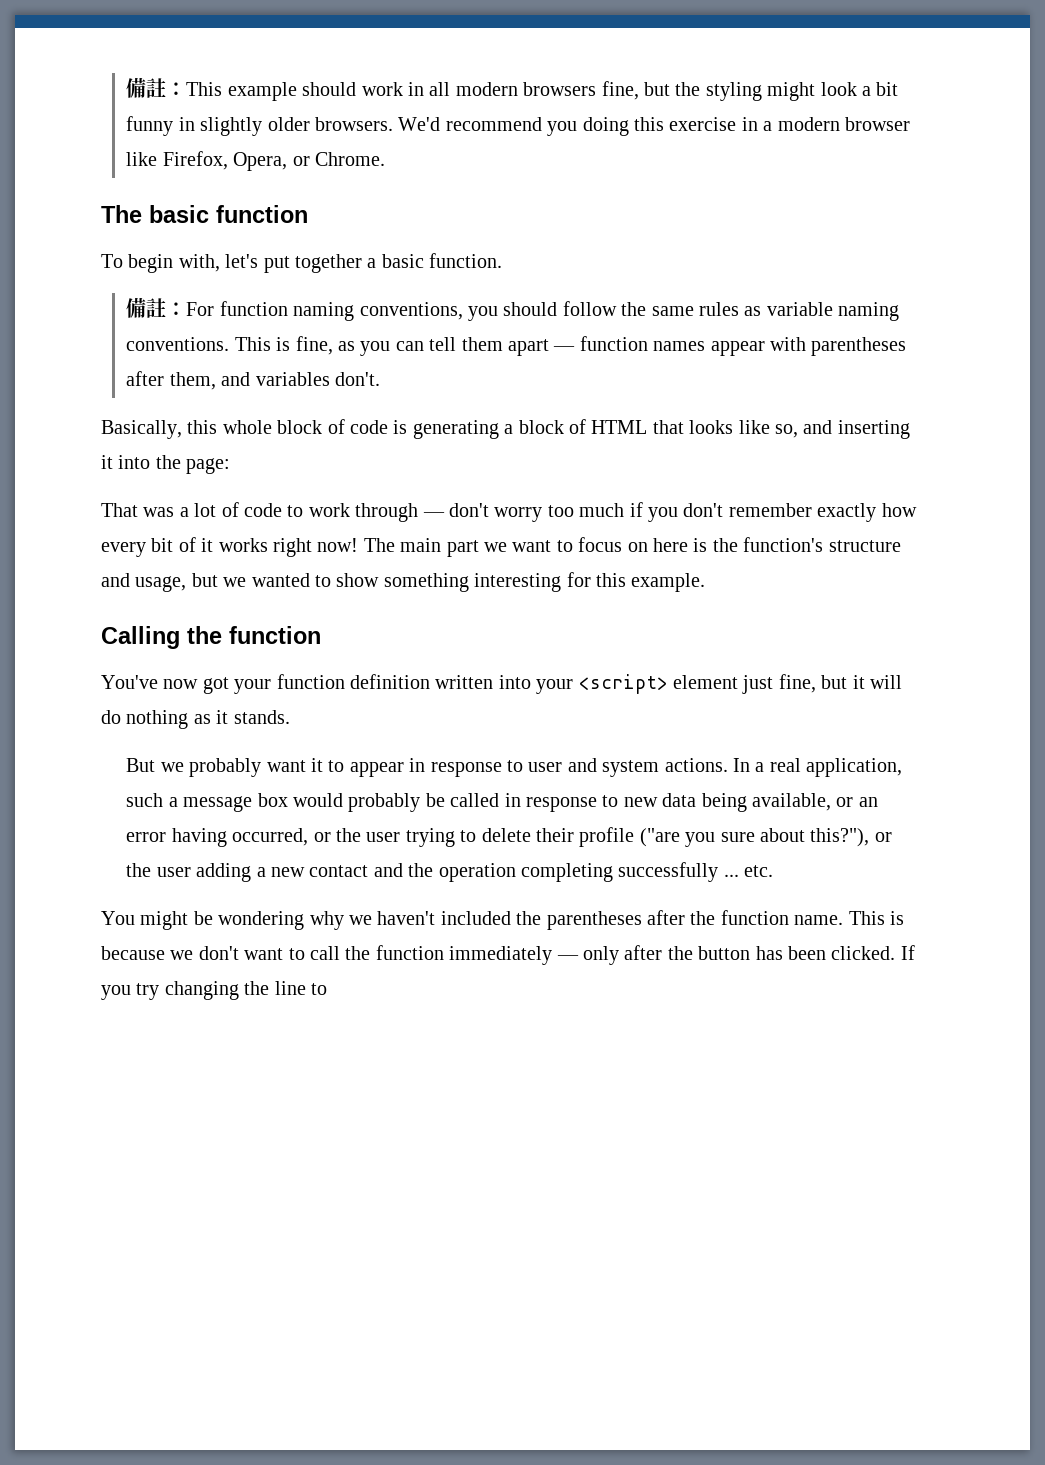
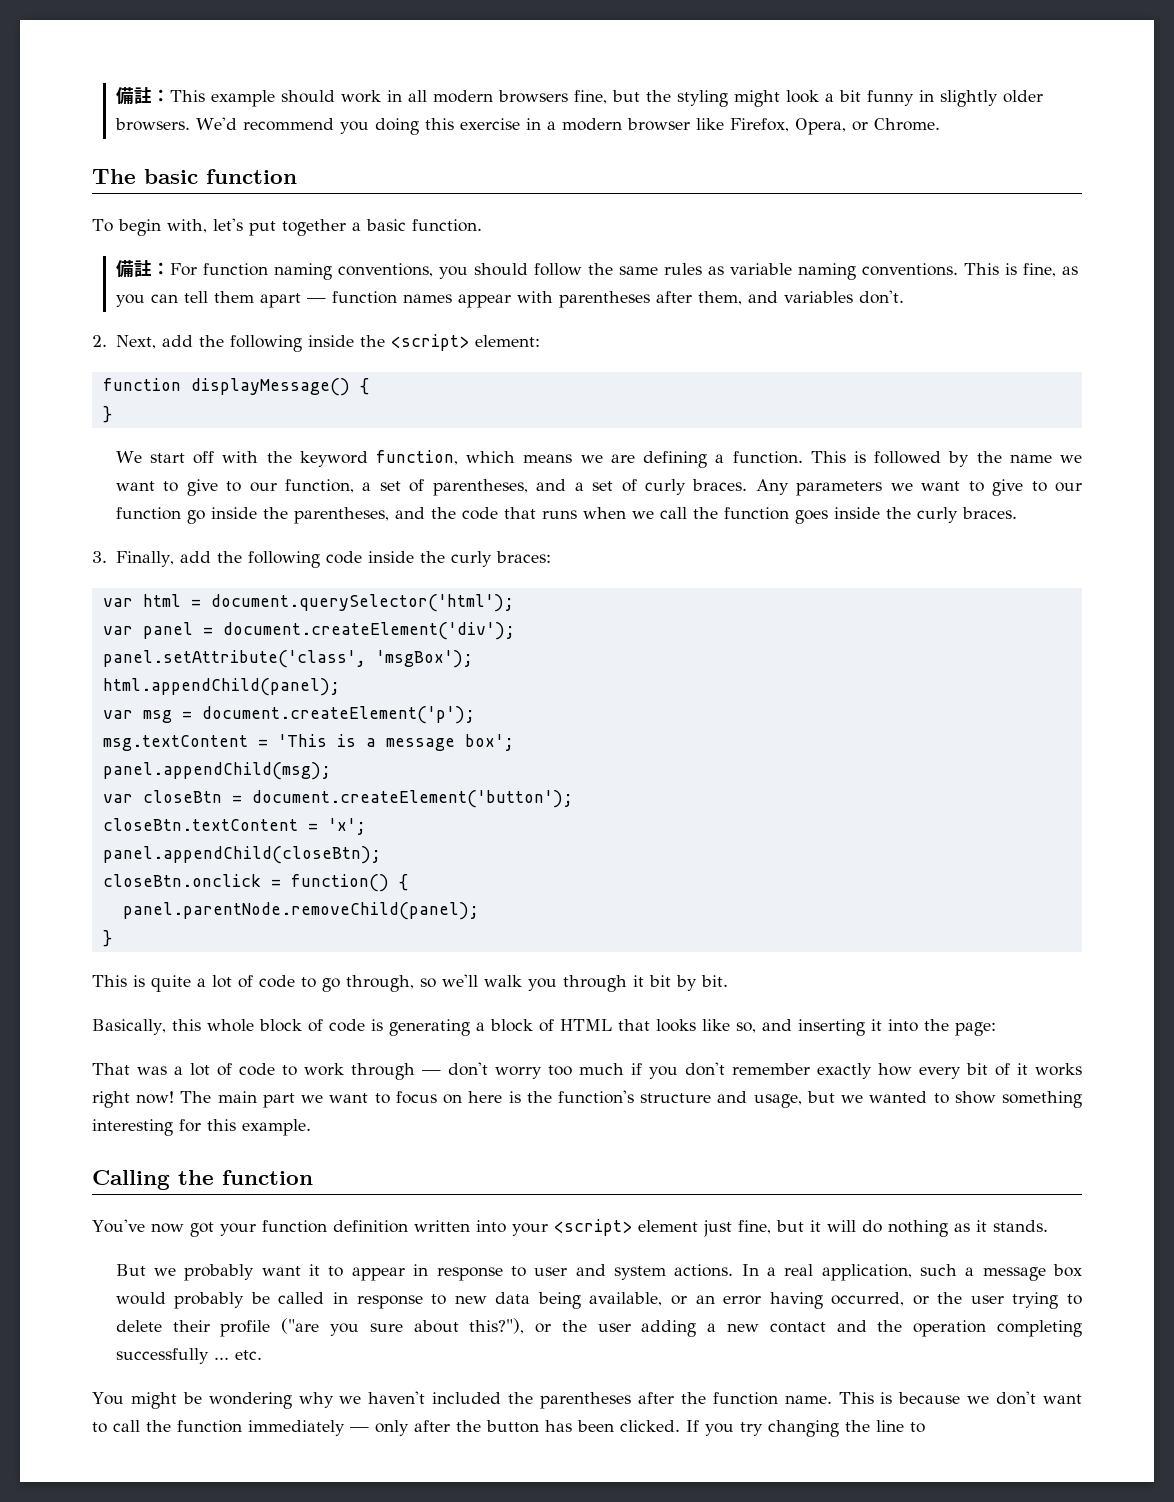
+ 2. Next, add the following inside the <script> element:
+ function displayMessage() {
+ }
+ We start off with the keyword function, which means we are defining a function. This is followed by the name we want to give to our function, a set of parentheses, and a set of curly braces. Any parameters we want to give to our function go inside the parentheses, and the code that runs when we call the function goes inside the curly braces.
+ 3. Finally, add the following code inside the curly braces:
+ var html = document.querySelector('html');
+ var panel = document.createElement('div');
+ panel.setAttribute('class', 'msgBox');
+ html.appendChild(panel);
+ var msg = document.createElement('p');
+ msg.textContent = 'This is a message box';
+ panel.appendChild(msg);
+ var closeBtn = document.createElement('button');
+ closeBtn.textContent = 'x';
+ panel.appendChild(closeBtn);
+ closeBtn.onclick = function() {
+ panel.parentNode.removeChild(panel);
+ }
+ This is quite a lot of code to go through, so we'll walk you through it bit by bit.

